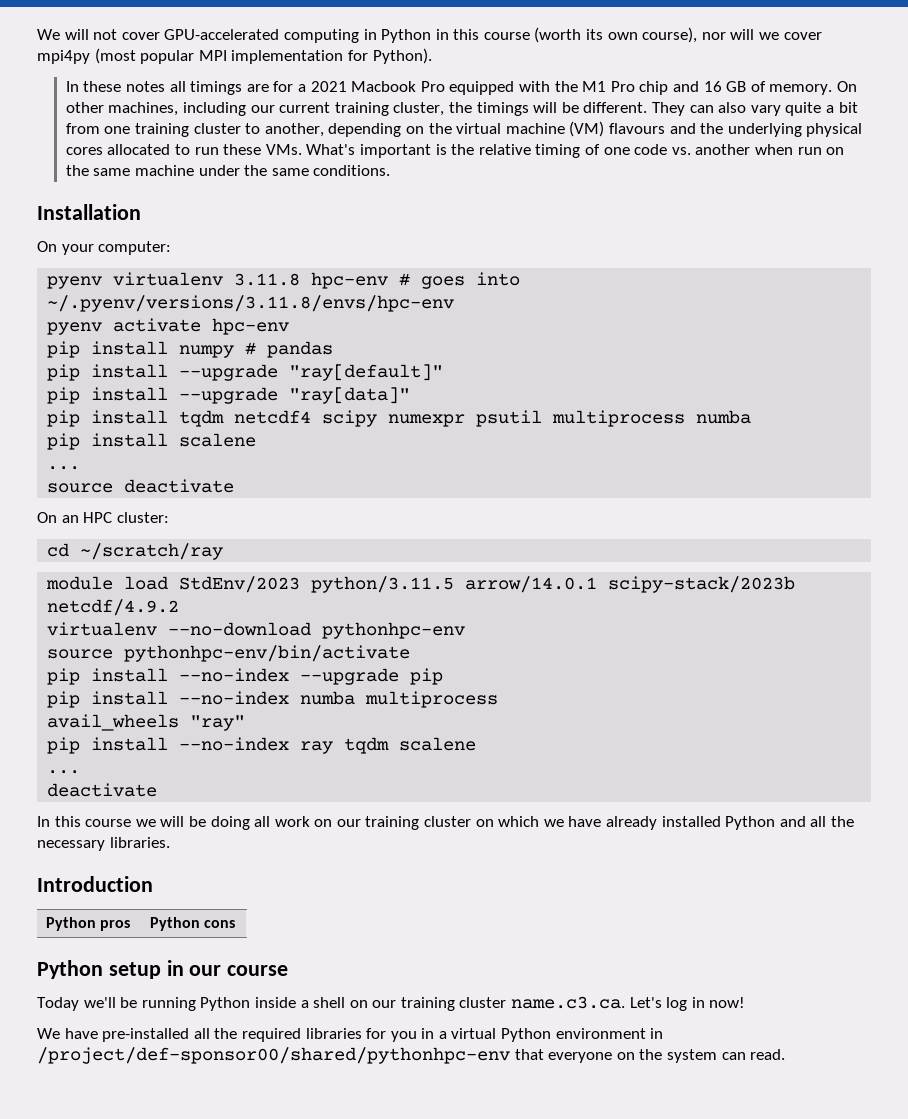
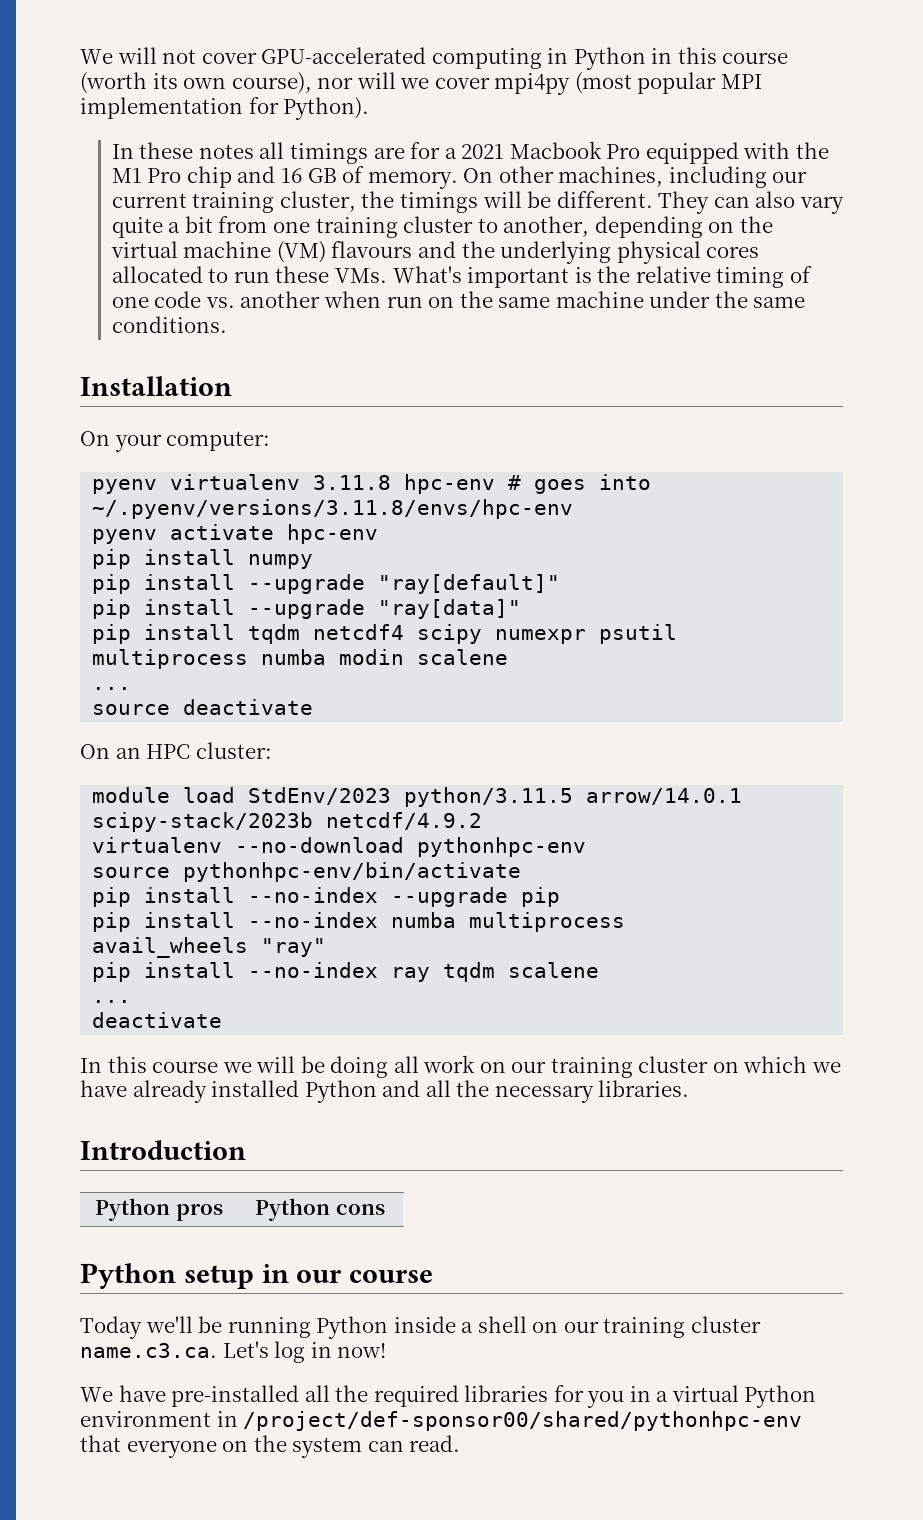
- pip install numpy # pandas
+ pip install numpy
- pip install tqdm netcdf4 scipy numexpr psutil multiprocess numba
- pip install scalene
+ pip install tqdm netcdf4 scipy numexpr psutil multiprocess numba modin scalene
- cd ~/scratch/ray

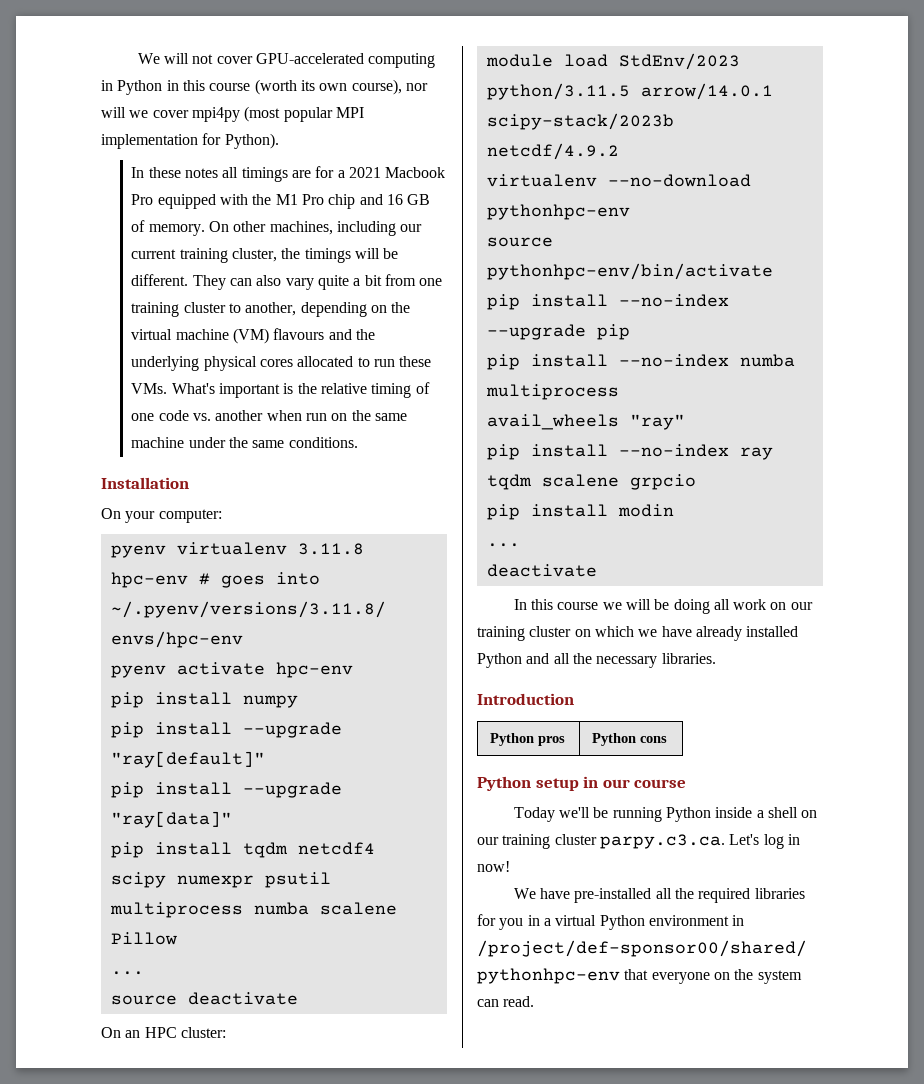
- pip install tqdm netcdf4 scipy numexpr psutil multiprocess numba modin scalene
+ pip install tqdm netcdf4 scipy numexpr psutil multiprocess numba scalene Pillow
- pip install --no-index ray tqdm scalene
+ pip install --no-index ray tqdm scalene grpcio
+ pip install modin
- Today we'll be running Python inside a shell on our training cluster name.c3.ca. Let's log in now!
+ Today we'll be running Python inside a shell on our training cluster parpy.c3.ca. Let's log in now!

